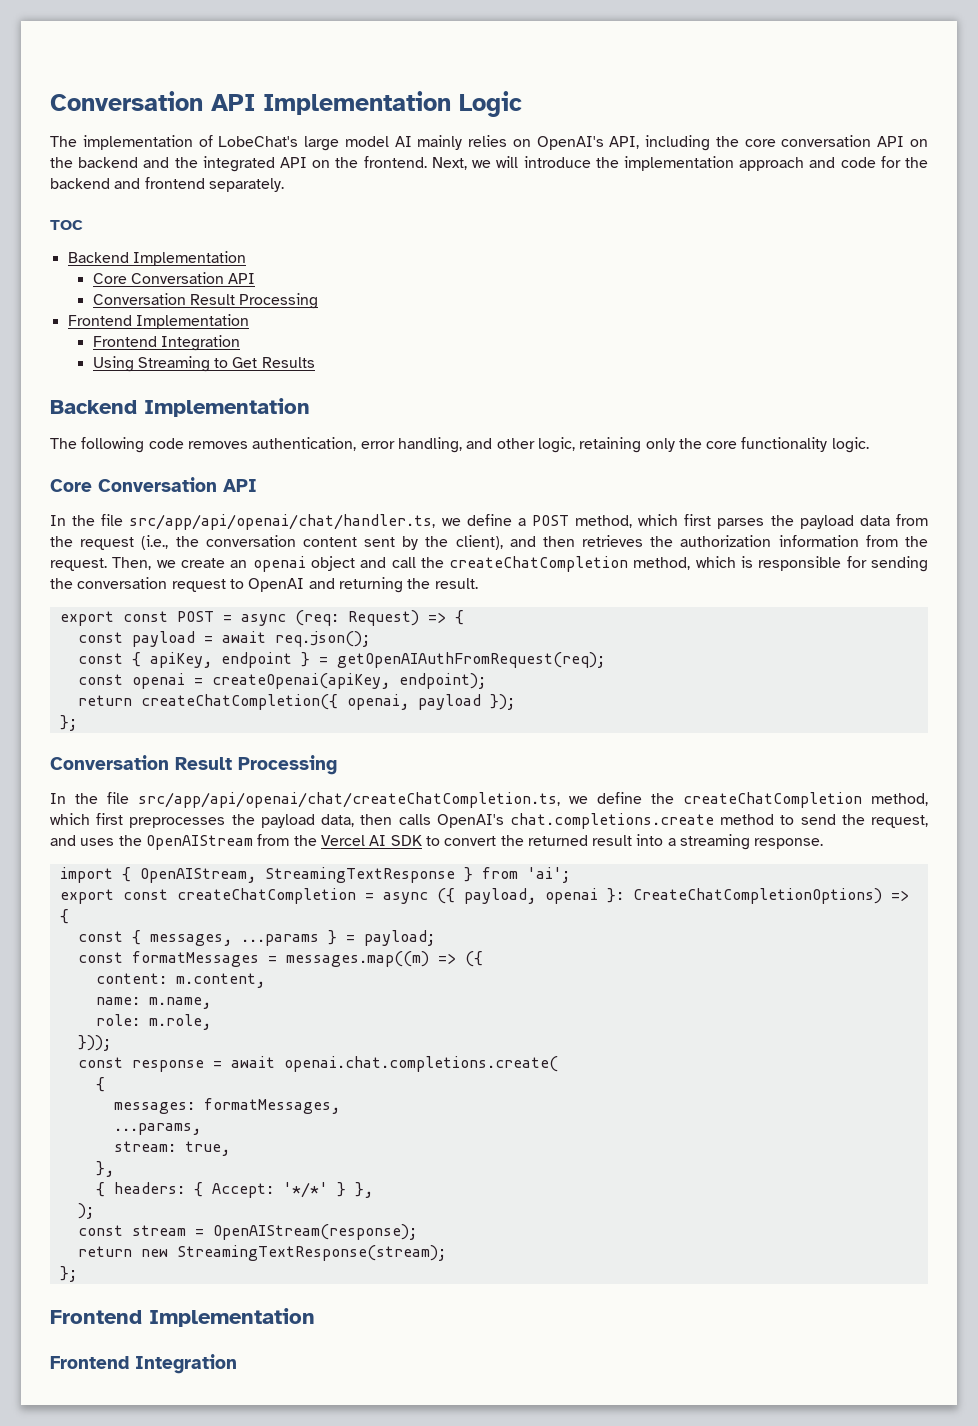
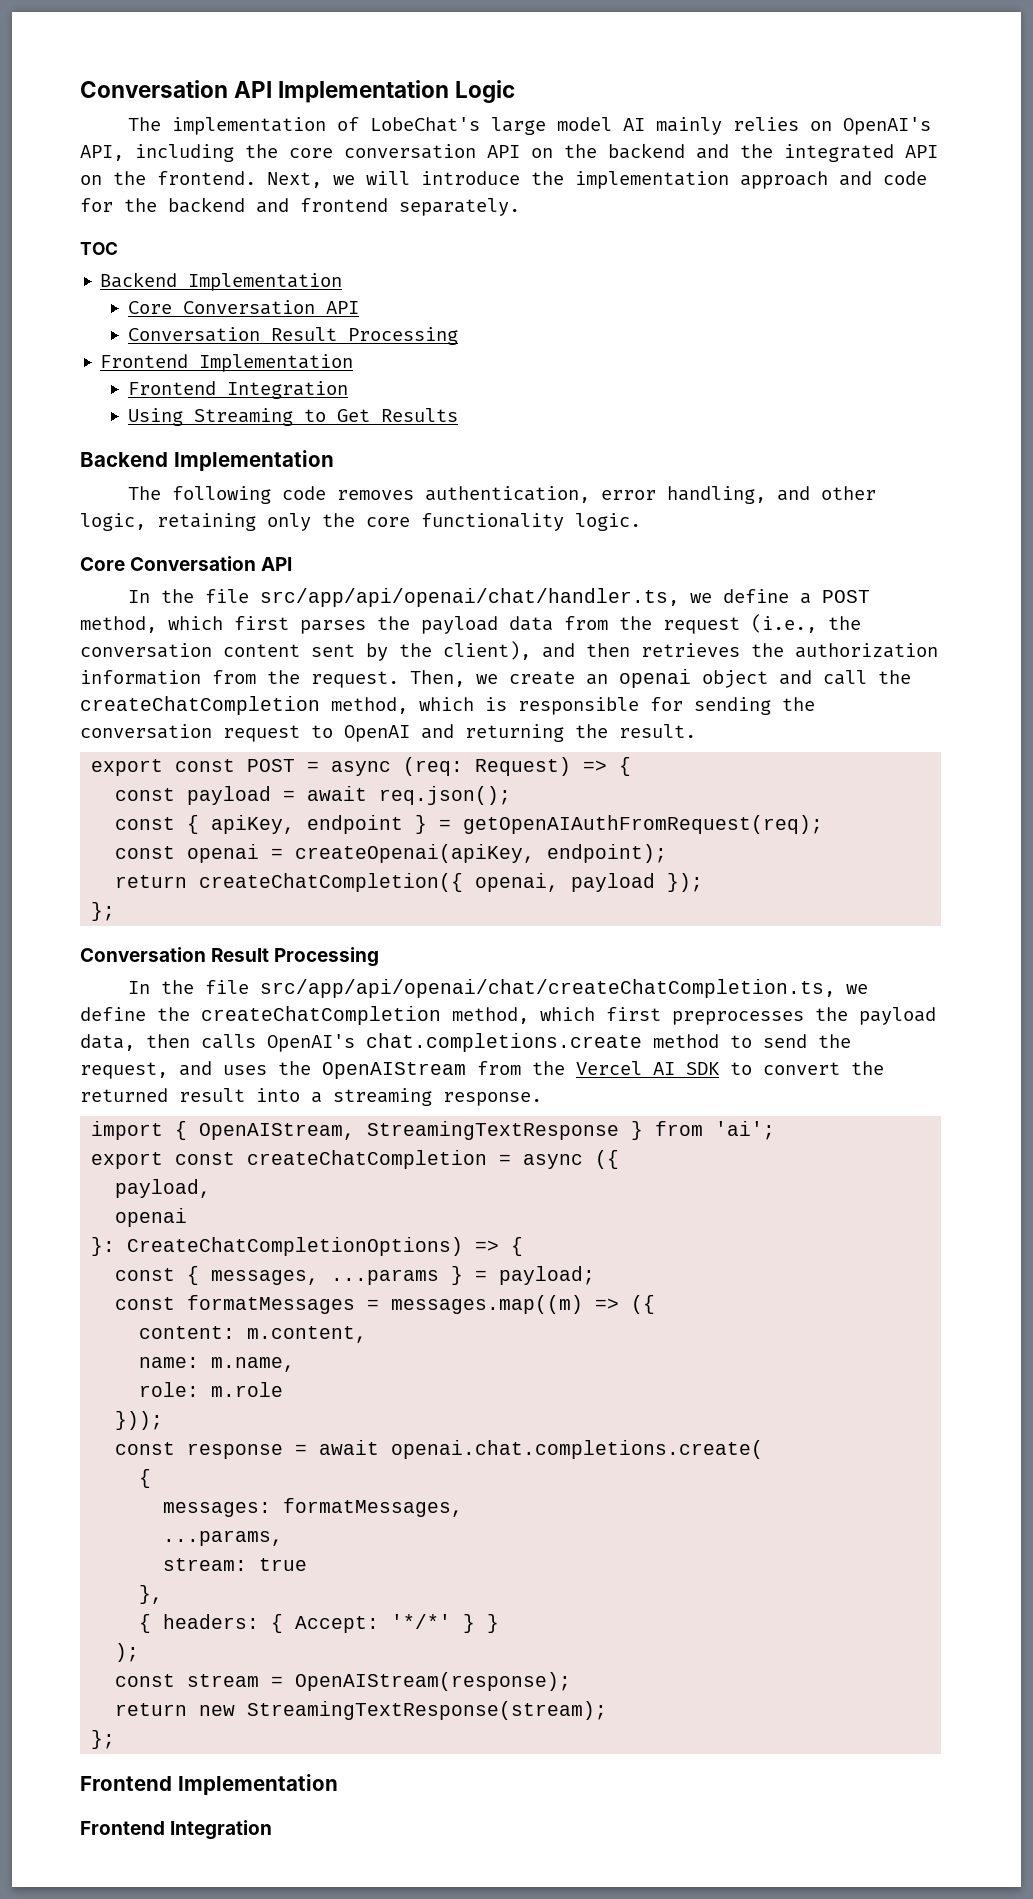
- export const createChatCompletion = async ({ payload, openai }: CreateChatCompletionOptions) => {
+ export const createChatCompletion = async ({
+ payload,
+ openai
+ }: CreateChatCompletionOptions) => {
- role: m.role,
+ role: m.role
- stream: true,
+ stream: true
- { headers: { Accept: '*/*' } },
+ { headers: { Accept: '*/*' } }

